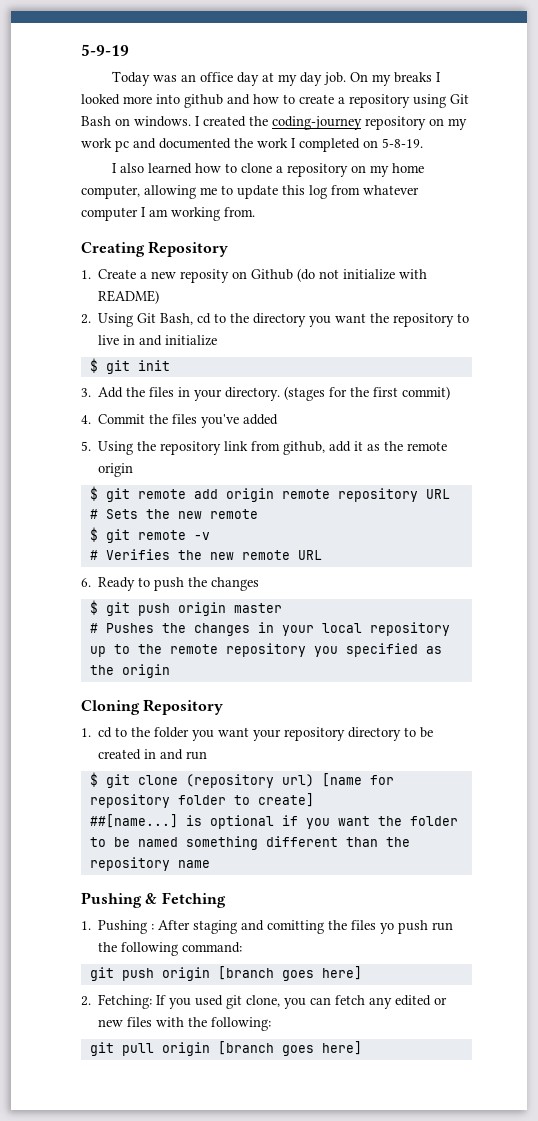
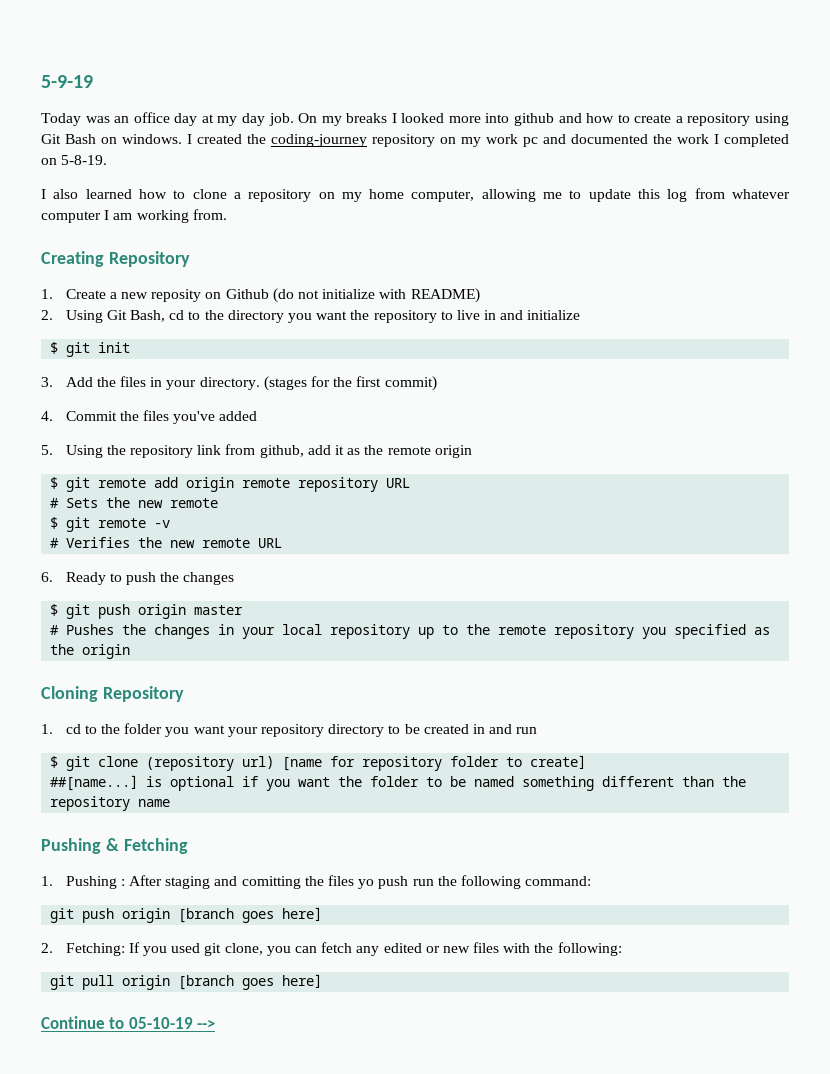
+ Continue to 05-10-19 -->

